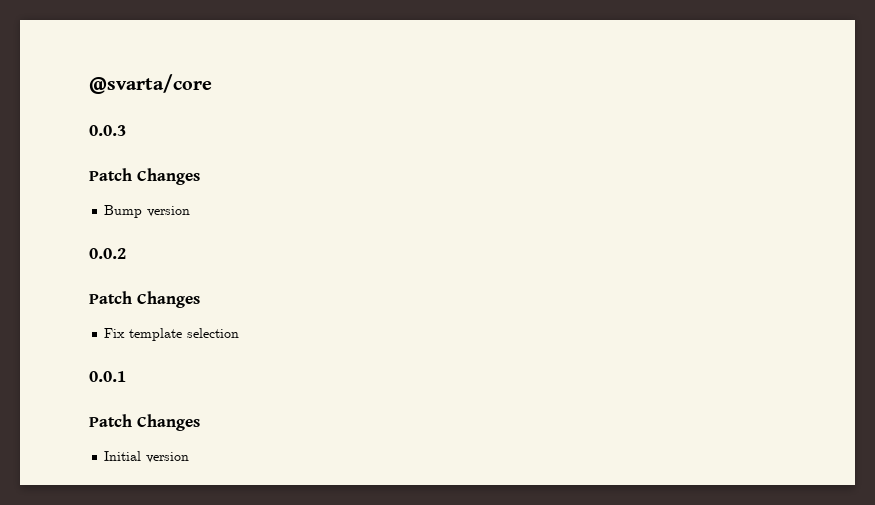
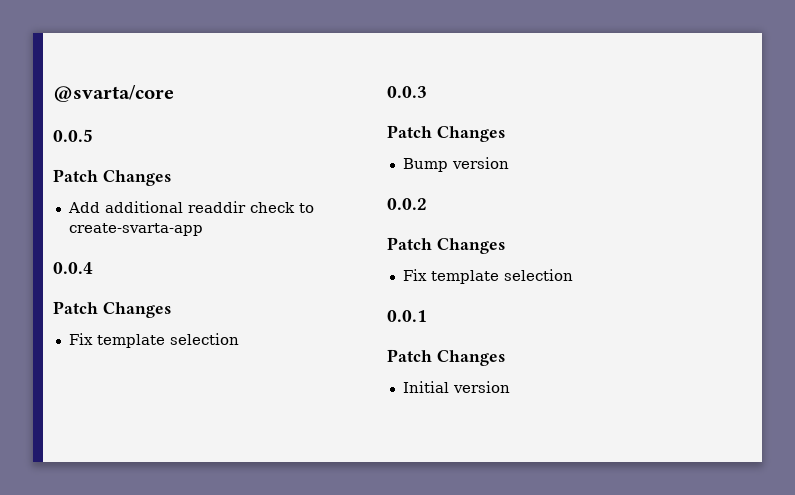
+ 0.0.5
+ Patch Changes
+ Add additional readdir check to create-svarta-app
+ 0.0.4
+ Patch Changes
+ Fix template selection

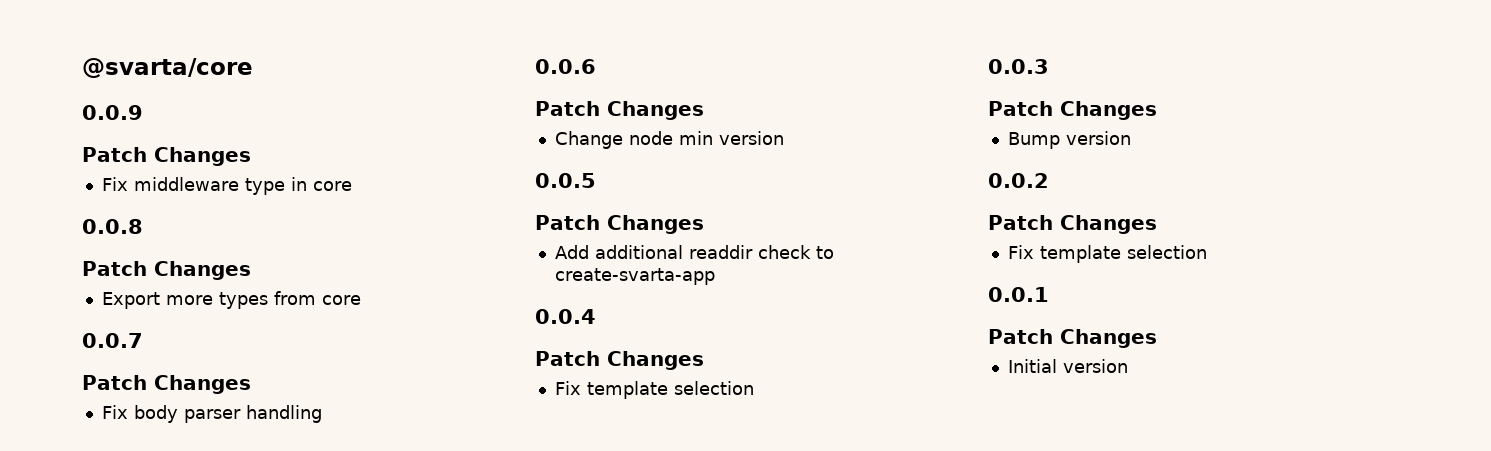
+ 0.0.9
+ Patch Changes
+ Fix middleware type in core
+ 0.0.8
+ Patch Changes
+ Export more types from core
+ 0.0.7
+ Patch Changes
+ Fix body parser handling
+ 0.0.6
+ Patch Changes
+ Change node min version

